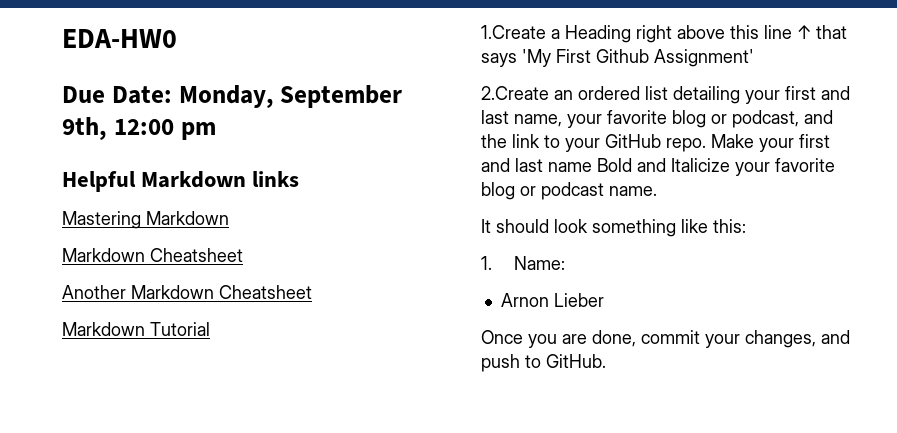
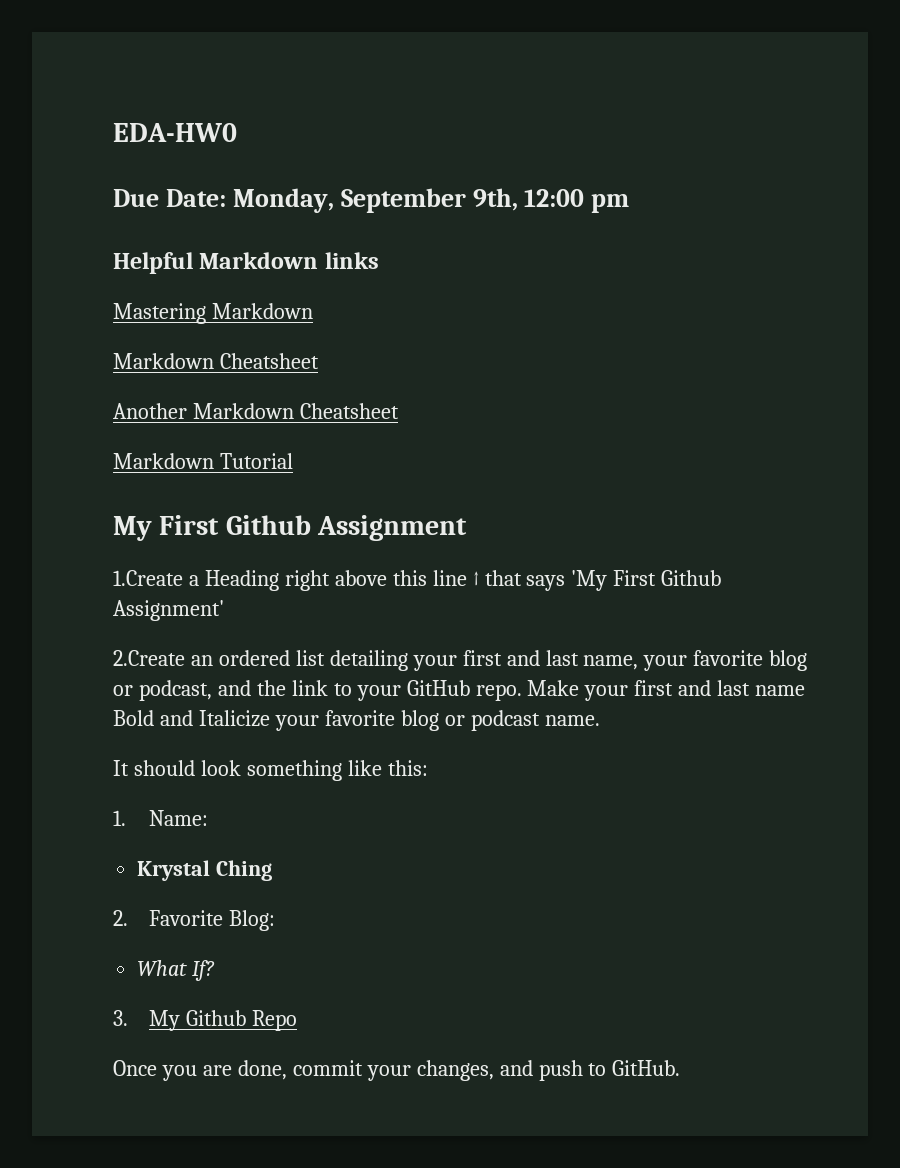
+ My First Github Assignment
- Arnon Lieber
+ Krystal Ching
+ 2. Favorite Blog:
+ What If?
+ 3. My Github Repo

